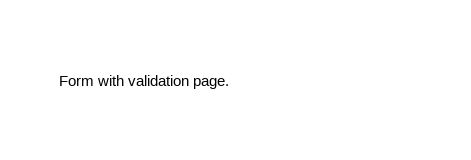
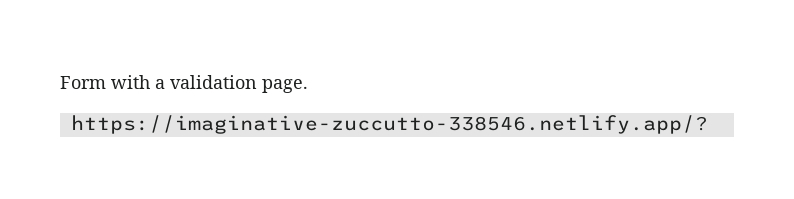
- Form with validation page.
+ Form with a validation page.
+ https://imaginative-zuccutto-338546.netlify.app/?

